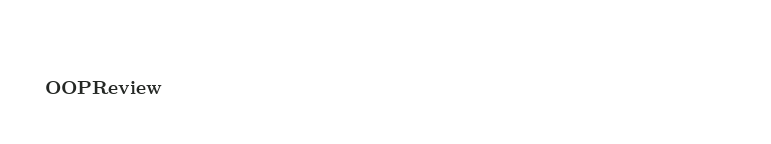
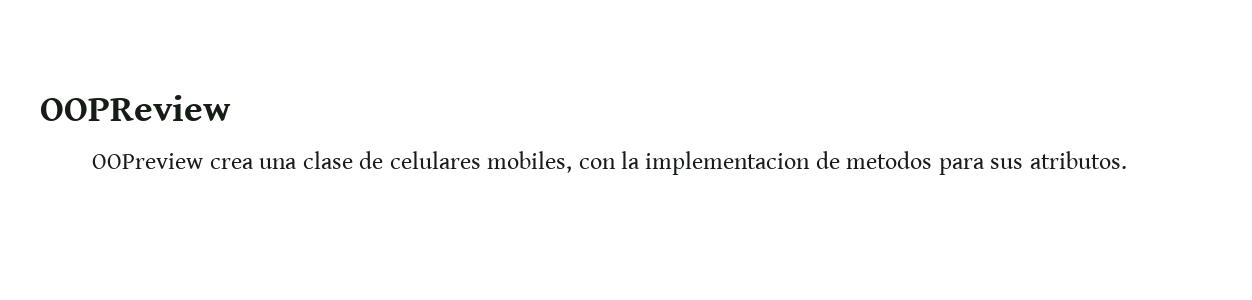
+ OOPreview crea una clase de celulares mobiles, con la implementacion de metodos para sus atributos.

